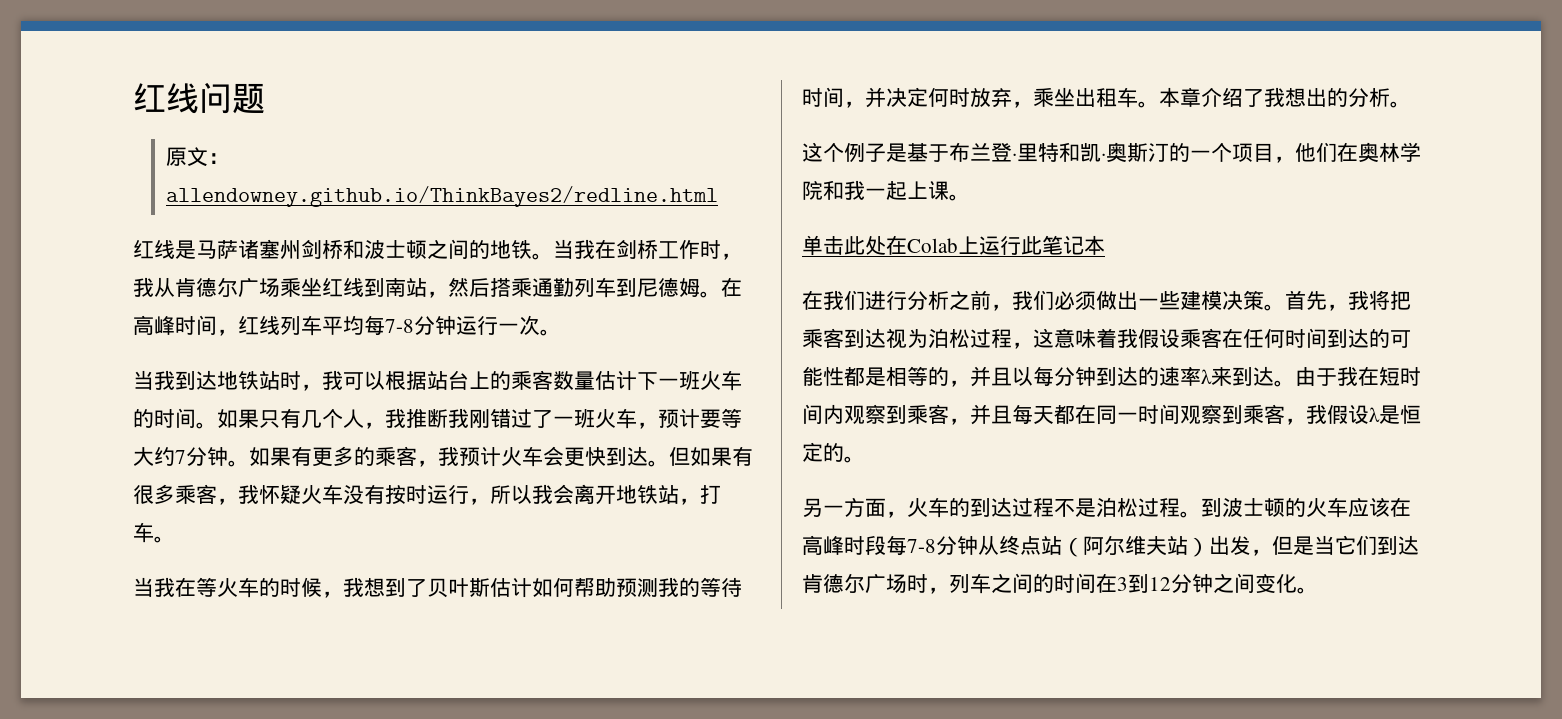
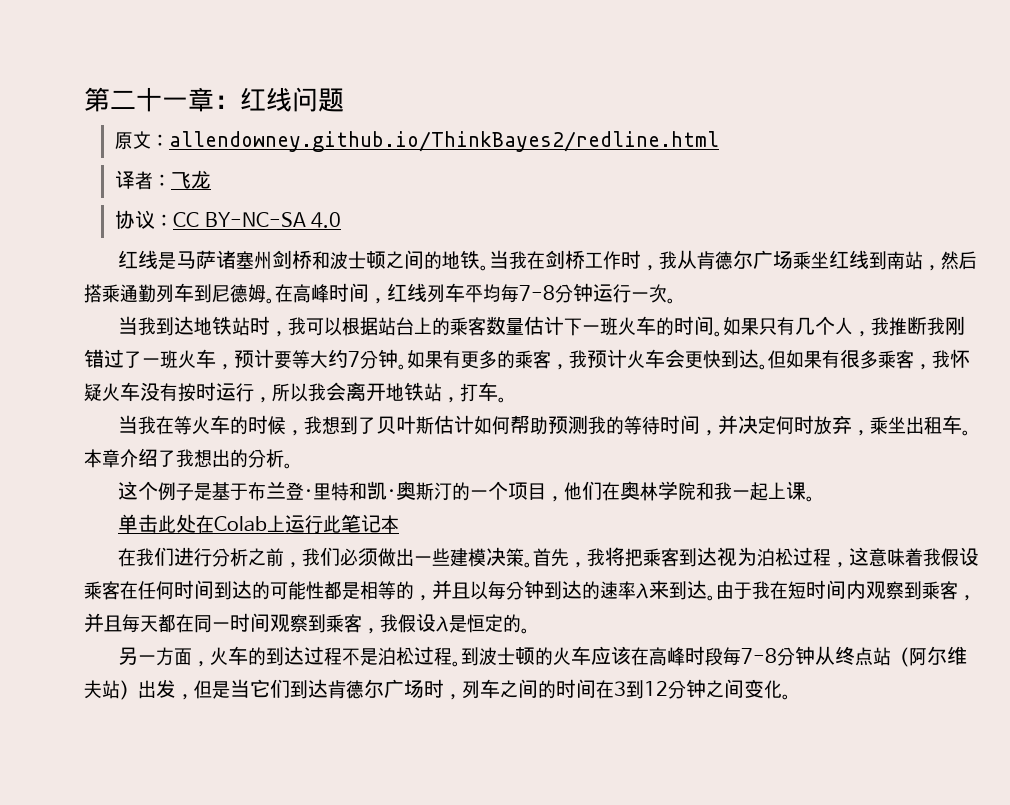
- 红线问题
+ 第二十一章：红线问题
+ 译者：飞龙
+ 协议：CC BY-NC-SA 4.0

